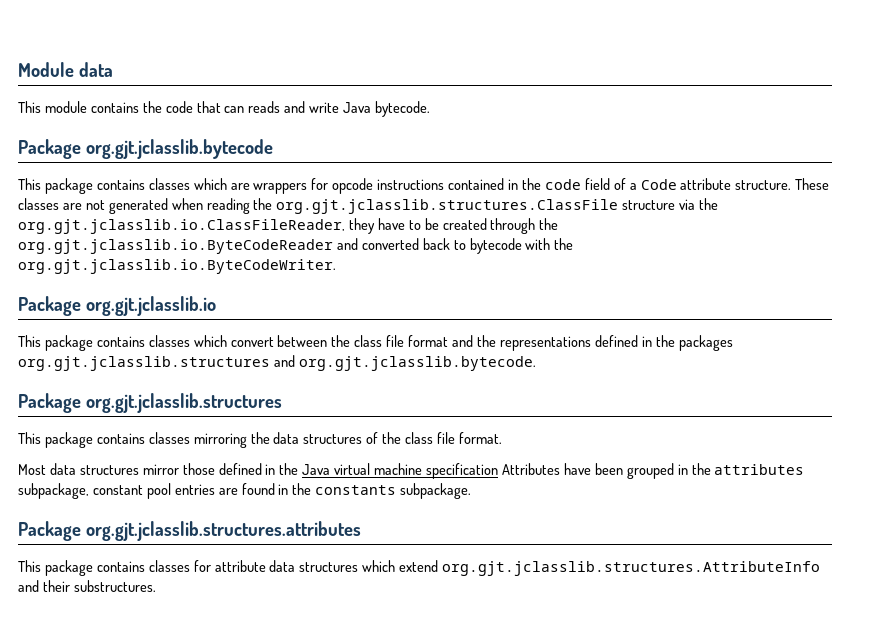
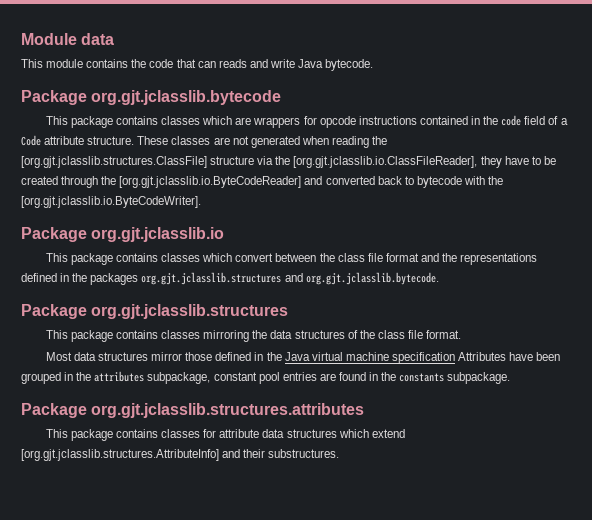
- These classes are not generated when reading the org.gjt.jclasslib.structures.ClassFile structure via the org.gjt.jclasslib.io.ClassFileReader, they have to be created through the org.gjt.jclasslib.io.ByteCodeReader and converted back to bytecode with the org.gjt.jclasslib.io.ByteCodeWriter.
+ These classes are not generated when reading the [org.gjt.jclasslib.structures.ClassFile] structure via the [org.gjt.jclasslib.io.ClassFileReader], they have to be created through the [org.gjt.jclasslib.io.ByteCodeReader] and converted back to bytecode with the [org.gjt.jclasslib.io.ByteCodeWriter].
- This package contains classes for attribute data structures which extend org.gjt.jclasslib.structures.AttributeInfo and their substructures.
+ This package contains classes for attribute data structures which extend [org.gjt.jclasslib.structures.AttributeInfo] and their substructures.

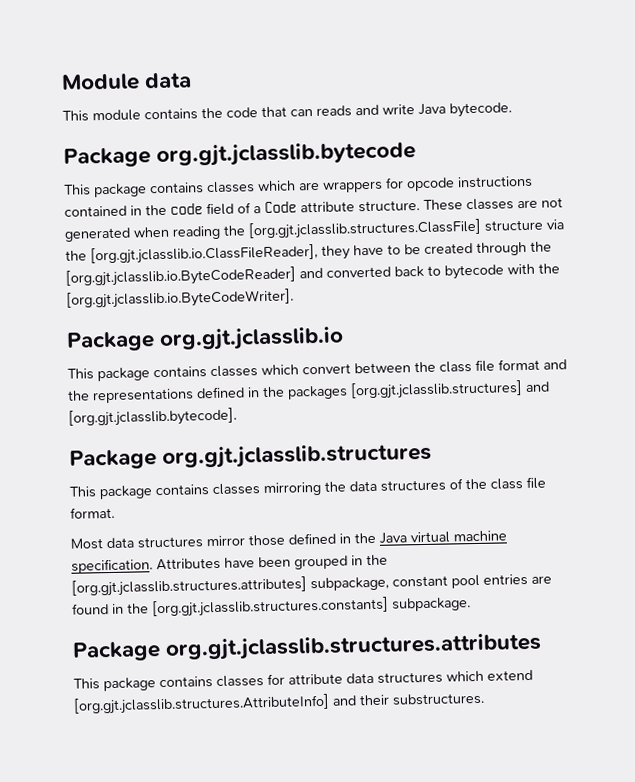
- This package contains classes which convert between the class file format and the representations defined in the packages org.gjt.jclasslib.structures and org.gjt.jclasslib.bytecode.
+ This package contains classes which convert between the class file format and the representations defined in the packages [org.gjt.jclasslib.structures] and [org.gjt.jclasslib.bytecode].
- Most data structures mirror those defined in the Java virtual machine specification Attributes have been grouped in the attributes subpackage, constant pool entries are found in the constants subpackage.
+ Most data structures mirror those defined in the Java virtual machine specification. Attributes have been grouped in the [org.gjt.jclasslib.structures.attributes] subpackage, constant pool entries are found in the [org.gjt.jclasslib.structures.constants] subpackage.

